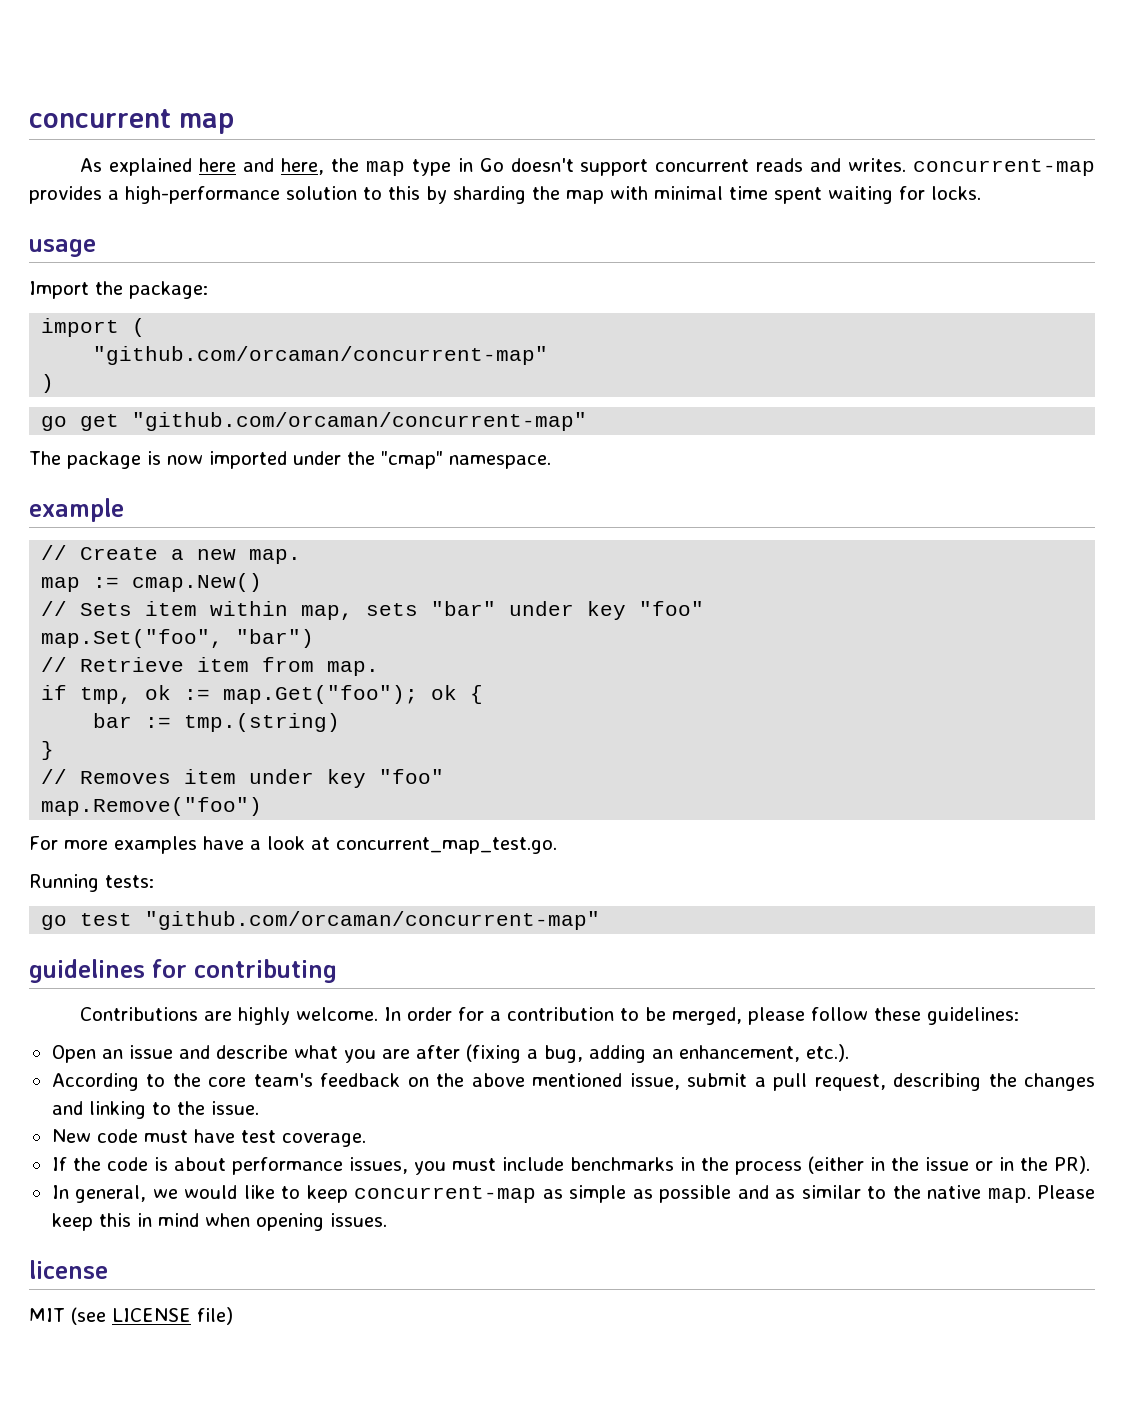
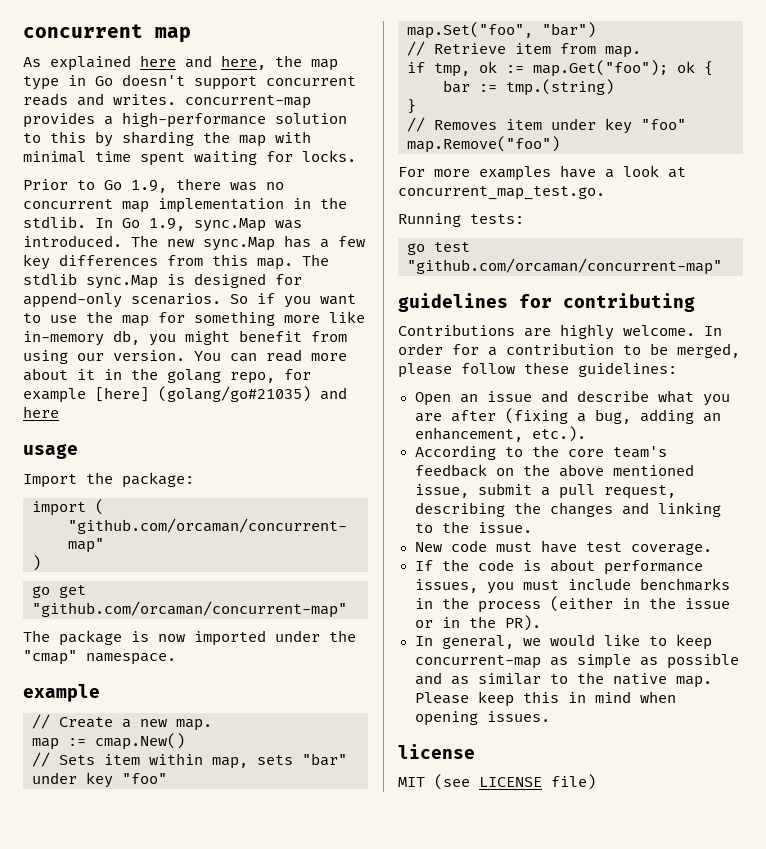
+ Prior to Go 1.9, there was no concurrent map implementation in the stdlib. In Go 1.9, sync.Map was introduced. The new sync.Map has a few key differences from this map. The stdlib sync.Map is designed for append-only scenarios. So if you want to use the map for something more like in-memory db, you might benefit from using our version. You can read more about it in the golang repo, for example [here] (golang/go#21035) and here

